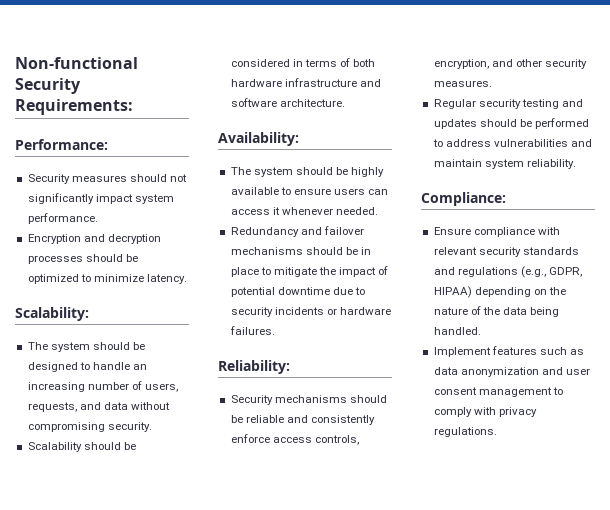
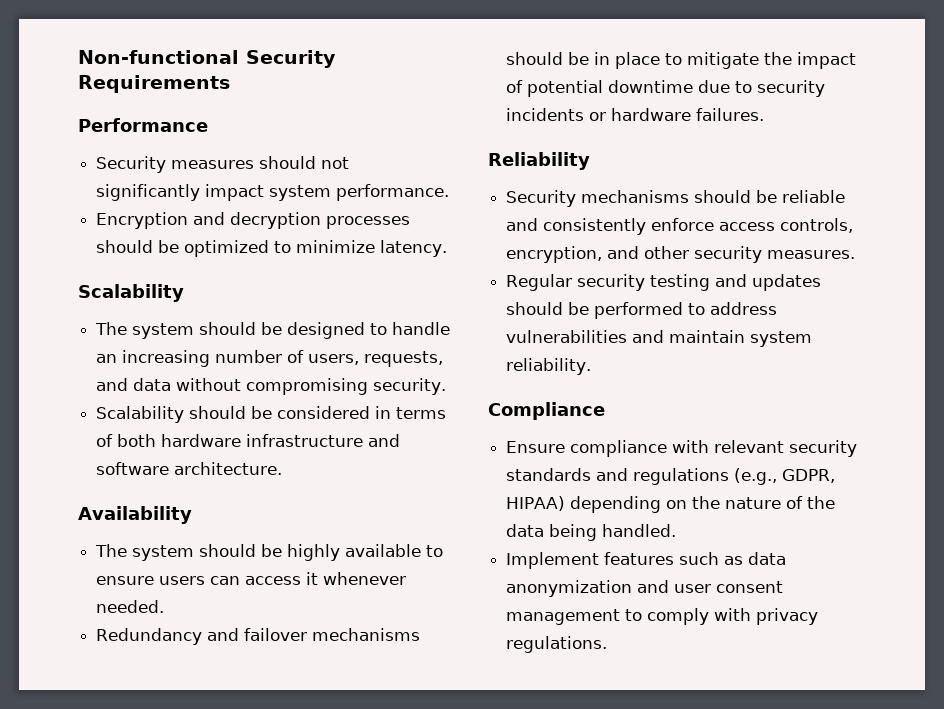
- Non-functional Security Requirements:
- Performance:
+ Non-functional Security Requirements
+ Performance
  Encryption and decryption processes should be optimized to minimize latency.
- Scalability:
+ Scalability
- Availability:
+ Availability
- Reliability:
+ Reliability
- Compliance:
+ Compliance

